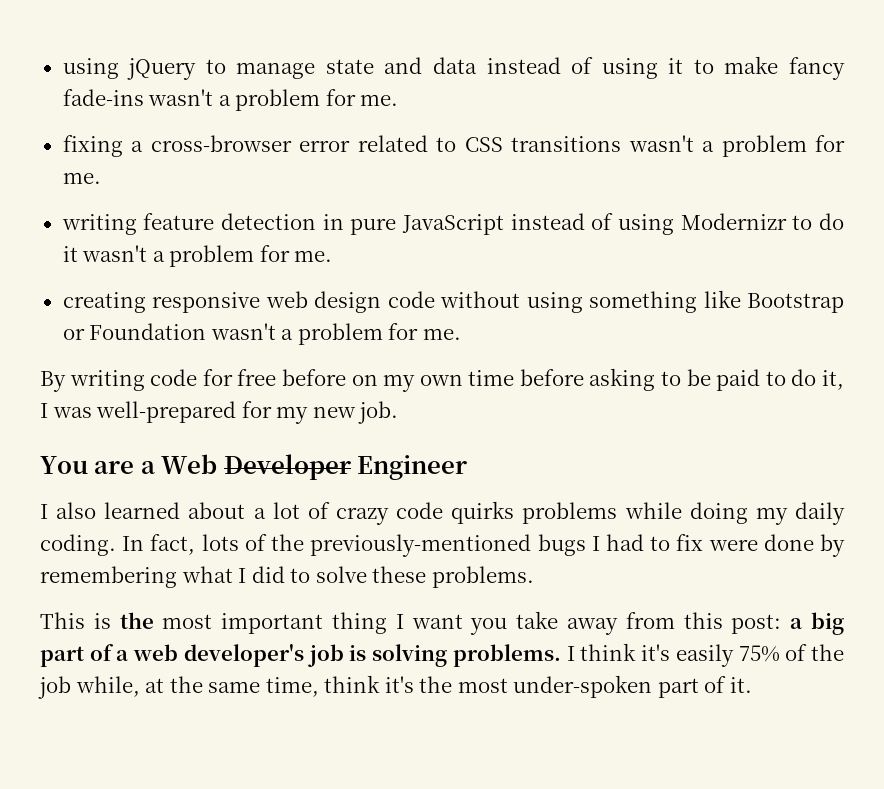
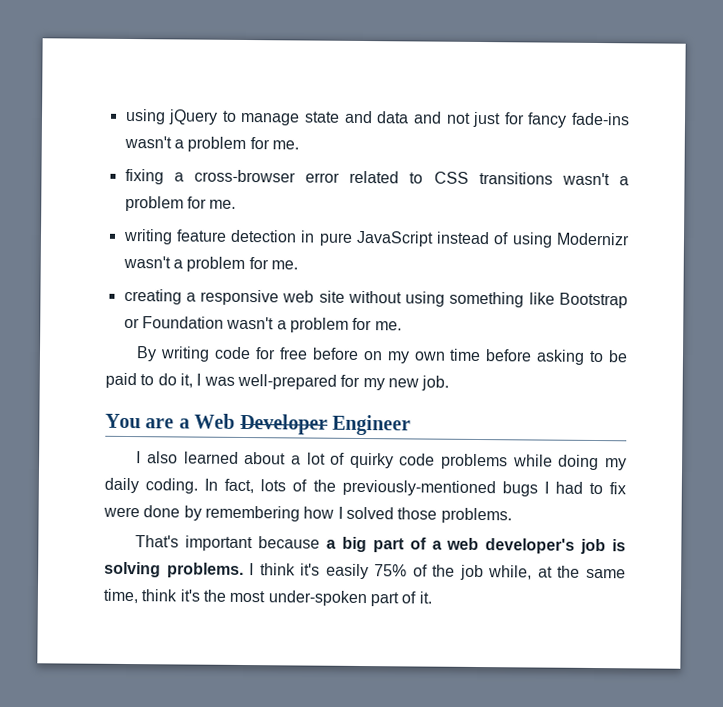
- using jQuery to manage state and data instead of using it to make fancy fade-ins wasn't a problem for me.
+ using jQuery to manage state and data and not just for fancy fade-ins wasn't a problem for me.
- writing feature detection in pure JavaScript instead of using Modernizr to do it wasn't a problem for me.
+ writing feature detection in pure JavaScript instead of using Modernizr wasn't a problem for me.
- creating responsive web design code without using something like Bootstrap or Foundation wasn't a problem for me.
+ creating a responsive web site without using something like Bootstrap or Foundation wasn't a problem for me.
- I also learned about a lot of crazy code quirks problems while doing my daily coding.
+ I also learned about a lot of quirky code problems while doing my daily coding.
- In fact, lots of the previously-mentioned bugs I had to fix were done by remembering what I did to solve these problems.
- This is the most important thing I want you take away from this post: a big part of a web developer's job is solving problems.
+ In fact, lots of the previously-mentioned bugs I had to fix were done by remembering how I solved those problems.
+ That's important because a big part of a web developer's job is solving problems.

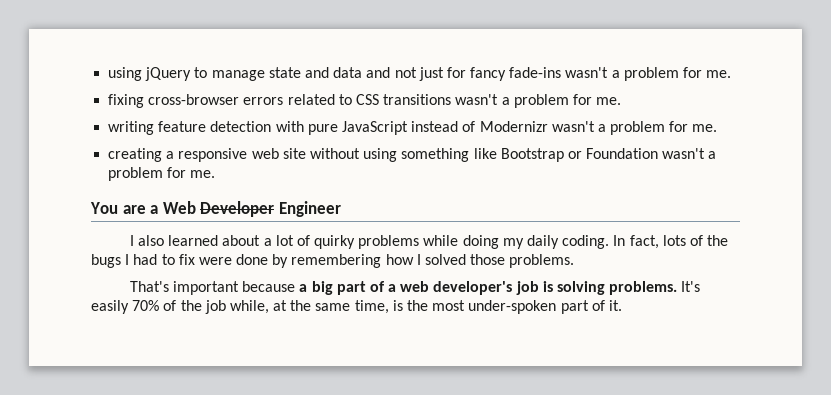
- fixing a cross-browser error related to CSS transitions wasn't a problem for me.
+ fixing cross-browser errors related to CSS transitions wasn't a problem for me.
- writing feature detection in pure JavaScript instead of using Modernizr wasn't a problem for me.
+ writing feature detection with pure JavaScript instead of Modernizr wasn't a problem for me.
- By writing code for free before on my own time before asking to be paid to do it, I was well-prepared for my new job.
- I also learned about a lot of quirky code problems while doing my daily coding.
+ I also learned about a lot of quirky problems while doing my daily coding.
- In fact, lots of the previously-mentioned bugs I had to fix were done by remembering how I solved those problems.
+ In fact, lots of the bugs I had to fix were done by remembering how I solved those problems.
- I think it's easily 75% of the job while, at the same time, think it's the most under-spoken part of it.
+ It's easily 70% of the job while, at the same time, is the most under-spoken part of it.

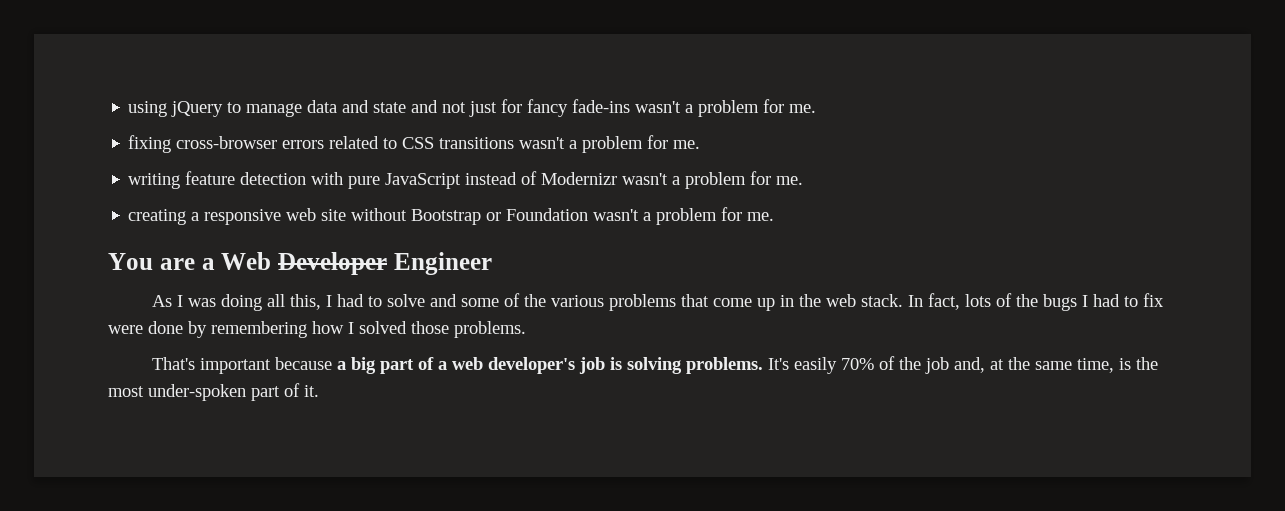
- using jQuery to manage state and data and not just for fancy fade-ins wasn't a problem for me.
+ using jQuery to manage data and state and not just for fancy fade-ins wasn't a problem for me.
- creating a responsive web site without using something like Bootstrap or Foundation wasn't a problem for me.
+ creating a responsive web site without Bootstrap or Foundation wasn't a problem for me.
- I also learned about a lot of quirky problems while doing my daily coding.
+ As I was doing all this, I had to solve and some of the various problems that come up in the web stack.
- It's easily 70% of the job while, at the same time, is the most under-spoken part of it.
+ It's easily 70% of the job and, at the same time, is the most under-spoken part of it.

